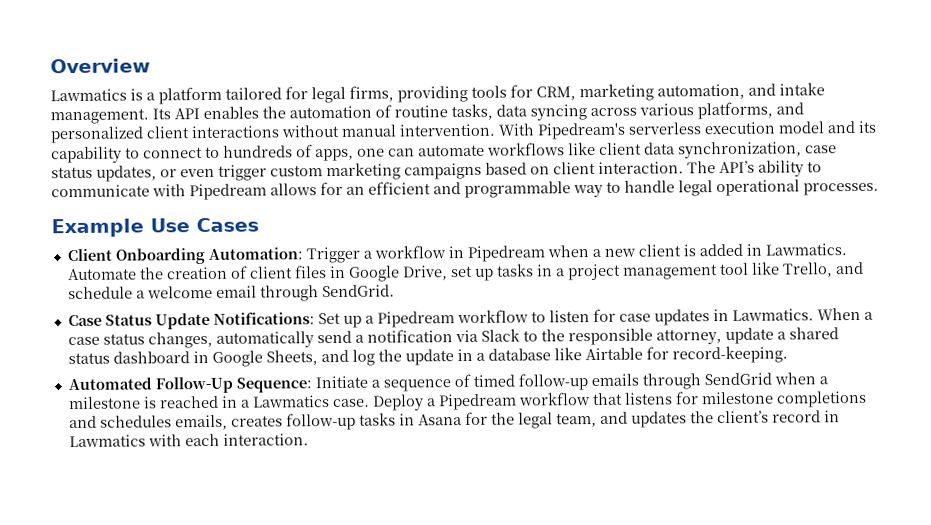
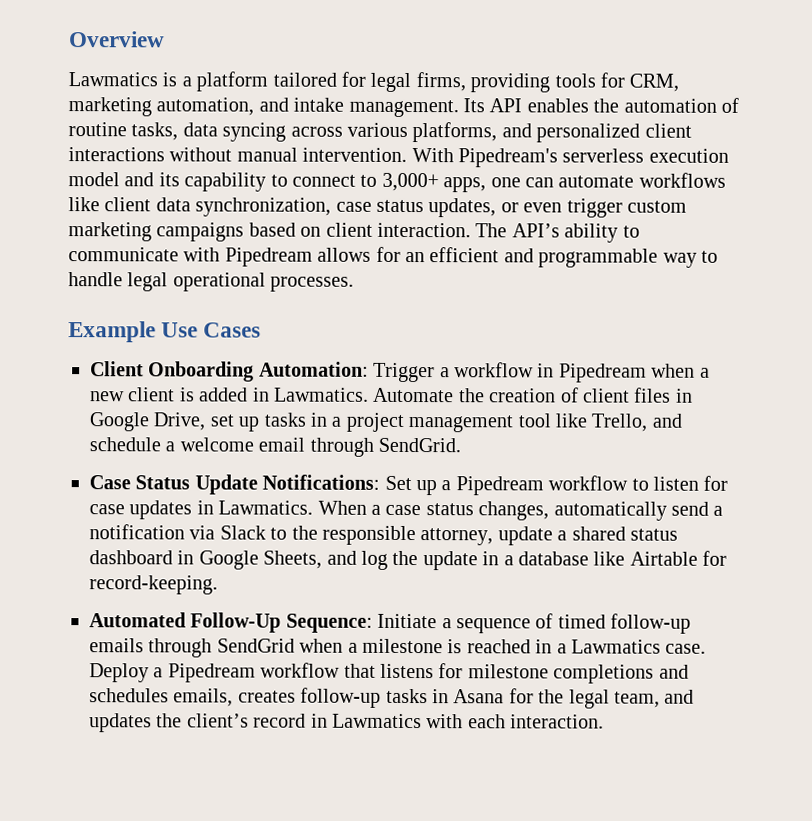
- With Pipedream's serverless execution model and its capability to connect to hundreds of apps, one can automate workflows like client data synchronization, case status updates, or even trigger custom marketing campaigns based on client interaction.
+ With Pipedream's serverless execution model and its capability to connect to 3,000+ apps, one can automate workflows like client data synchronization, case status updates, or even trigger custom marketing campaigns based on client interaction.

